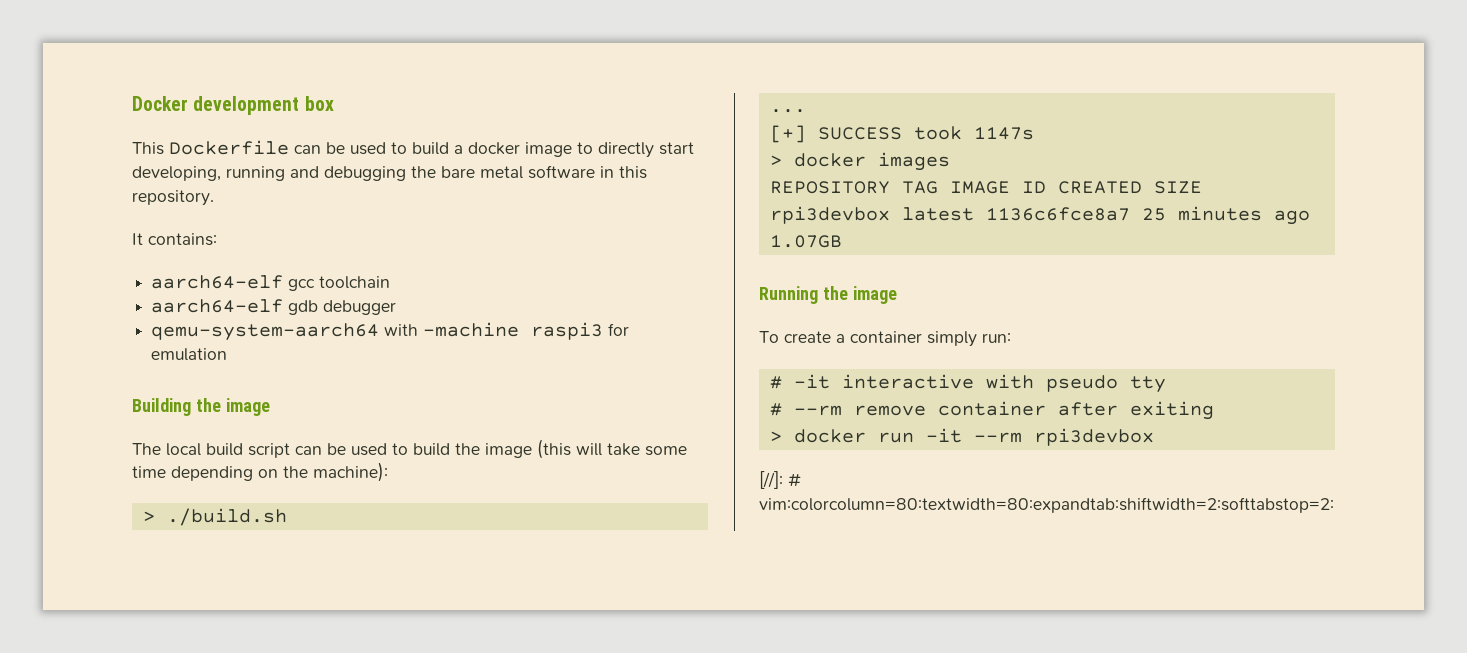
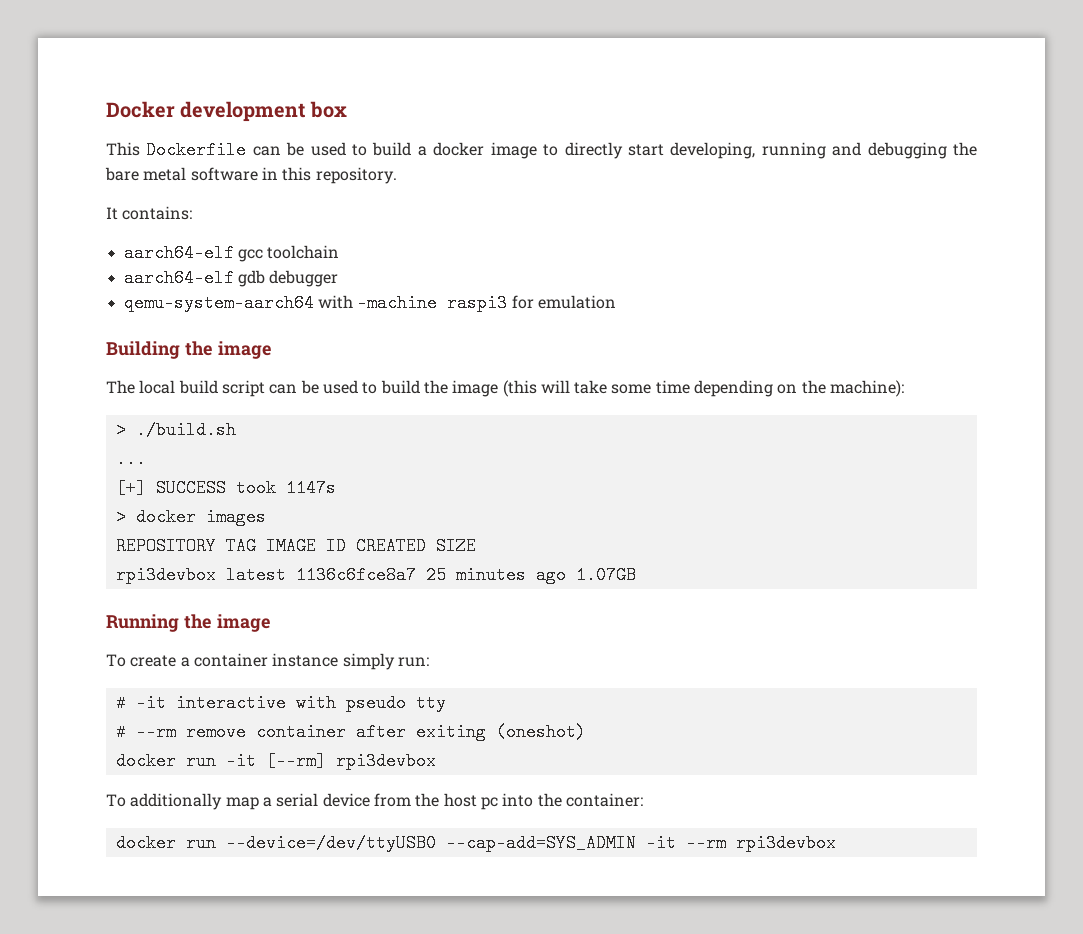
- To create a container simply run:
+ To create a container instance simply run:
- # --rm remove container after exiting
- > docker run -it --rm rpi3devbox
+ # --rm remove container after exiting (oneshot)
+ docker run -it [--rm] rpi3devbox
+ To additionally map a serial device from the host pc into the container:
+ docker run --device=/dev/ttyUSB0 --cap-add=SYS_ADMIN -it --rm rpi3devbox
- [//]: # vim:colorcolumn=80:textwidth=80:expandtab:shiftwidth=2:softtabstop=2:

